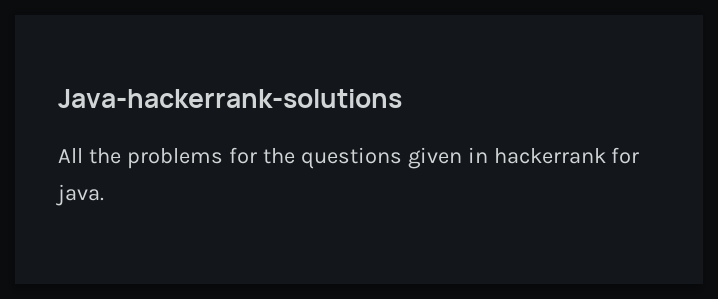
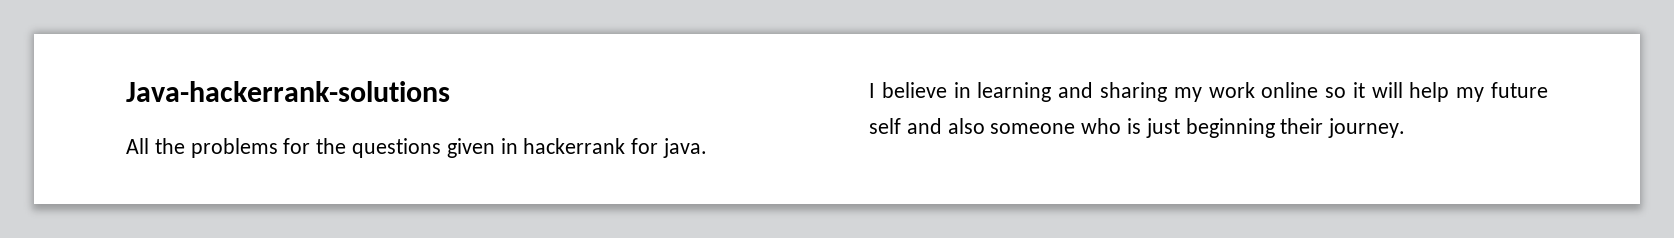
+ I believe in learning and sharing my work online so it will help my future self and also someone who is just beginning their journey.

